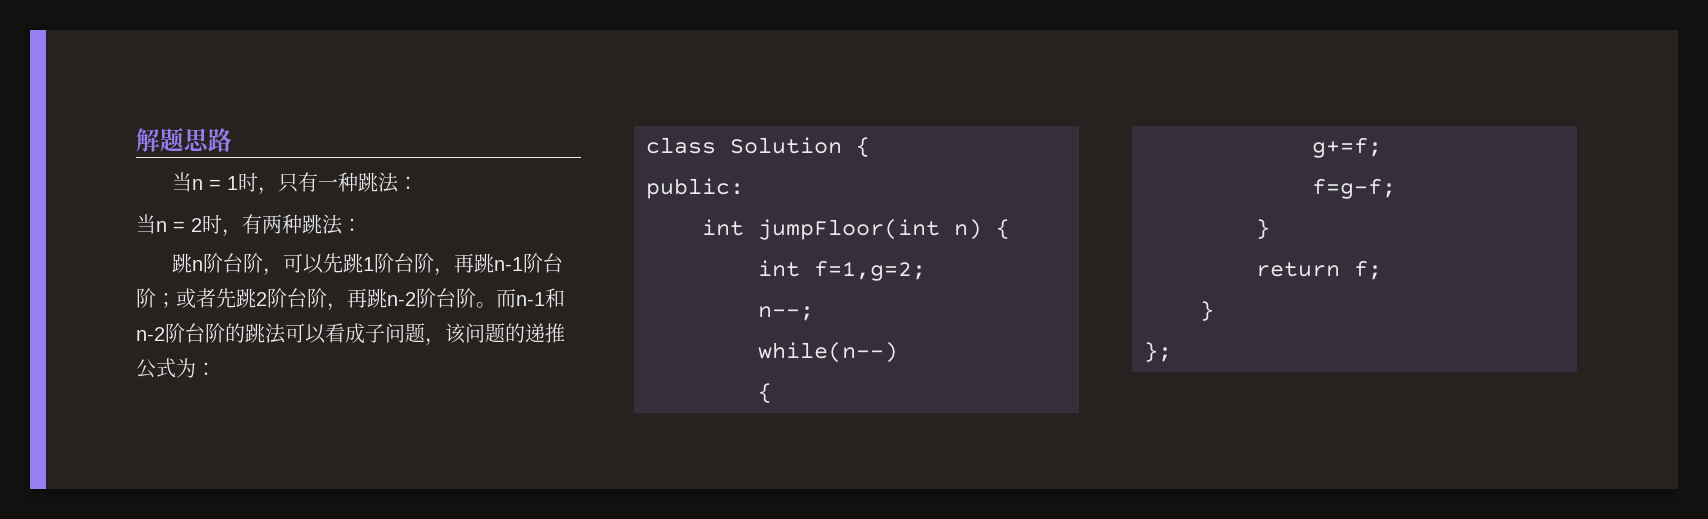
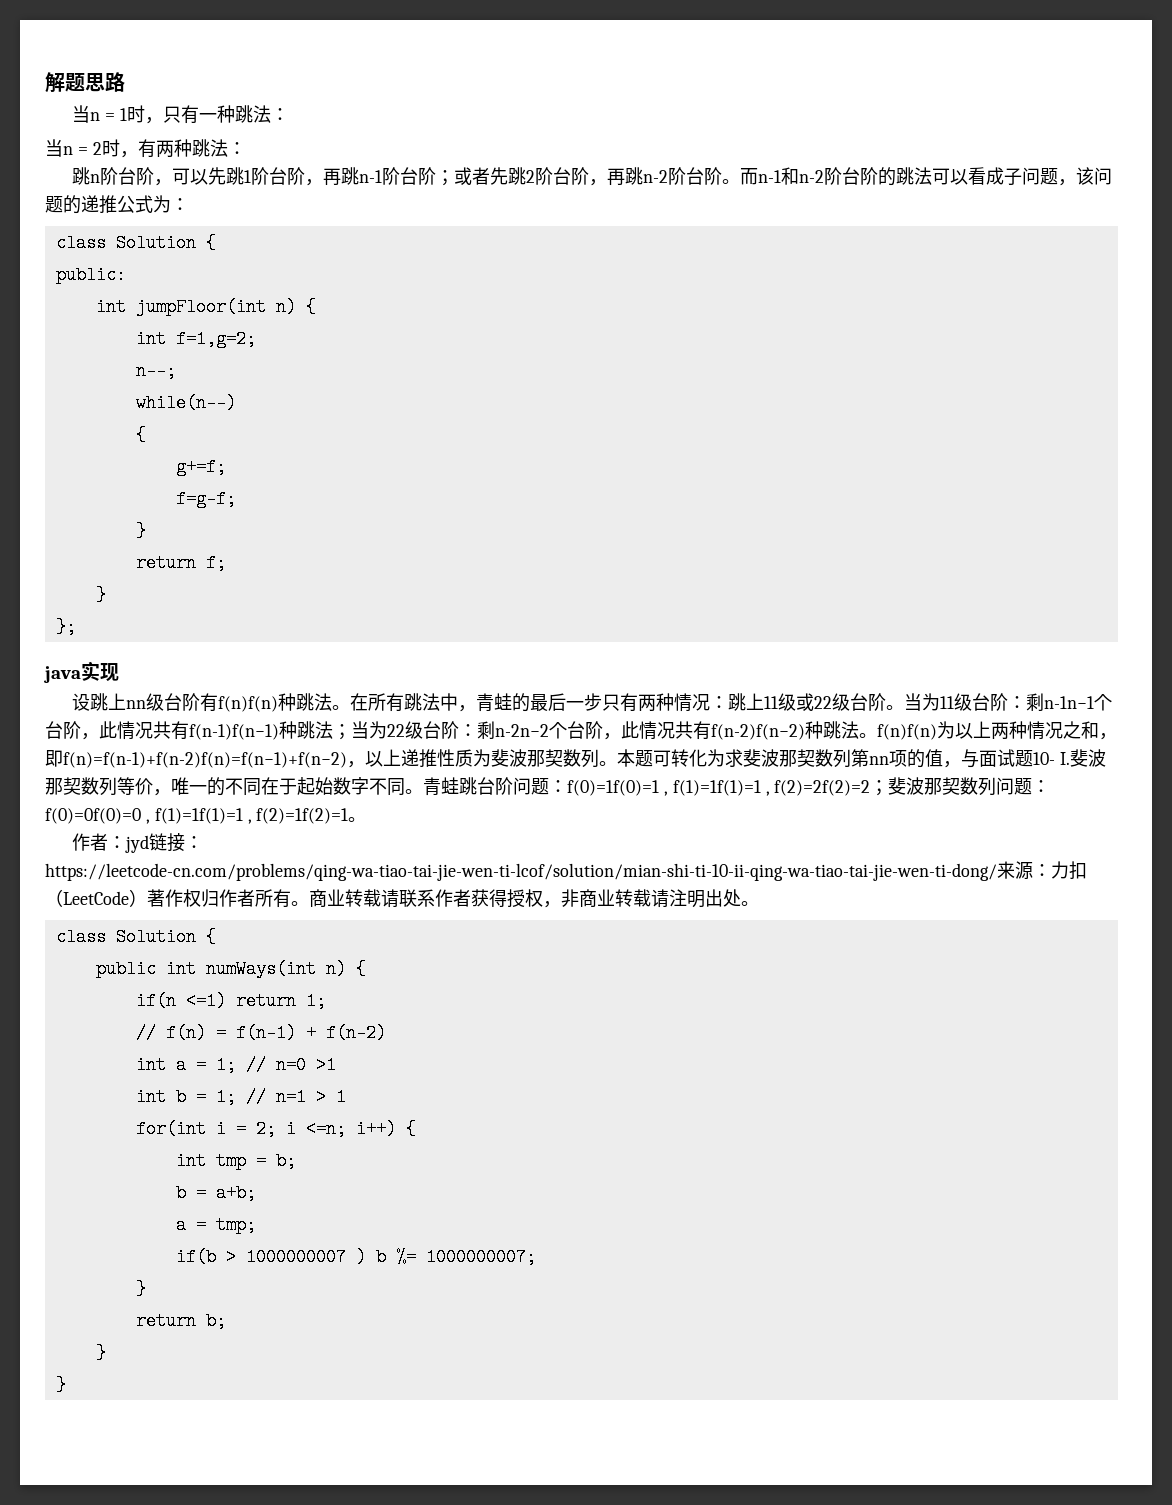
+ java实现
+ 设跳上nn级台阶有f(n)f(n)种跳法。在所有跳法中，青蛙的最后一步只有两种情况：跳上11级或22级台阶。当为11级台阶：剩n-1n−1个台阶，此情况共有f(n-1)f(n−1)种跳法；当为22级台阶：剩n-2n−2个台阶，此情况共有f(n-2)f(n−2)种跳法。f(n)f(n)为以上两种情况之和，即f(n)=f(n-1)+f(n-2)f(n)=f(n−1)+f(n−2)，以上递推性质为斐波那契数列。本题可转化为求斐波那契数列第nn项的值，与面试题10- I.斐波那契数列等价，唯一的不同在于起始数字不同。青蛙跳台阶问题：f(0)=1f(0)=1 , f(1)=1f(1)=1 , f(2)=2f(2)=2；斐波那契数列问题：f(0)=0f(0)=0 , f(1)=1f(1)=1 , f(2)=1f(2)=1。
+ 作者：jyd链接：https://leetcode-cn.com/problems/qing-wa-tiao-tai-jie-wen-ti-lcof/solution/mian-shi-ti-10-ii-qing-wa-tiao-tai-jie-wen-ti-dong/来源：力扣（LeetCode）著作权归作者所有。商业转载请联系作者获得授权，非商业转载请注明出处。
+ class Solution {
+ public int numWays(int n) {
+ if(n <=1) return 1;
+ // f(n) = f(n-1) + f(n-2)
+ int a = 1; // n=0 >1
+ int b = 1; // n=1 > 1
+ for(int i = 2; i <=n; i++) {
+ int tmp = b;
+ b = a+b;
+ a = tmp;
+ if(b > 1000000007 ) b %= 1000000007;
+ }
+ return b;
+ }
+ }

